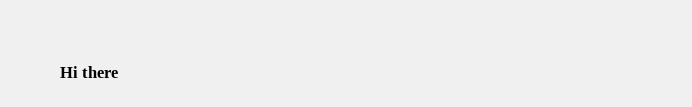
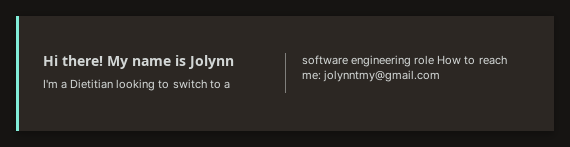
- Hi there
+ Hi there! My name is Jolynn
+ I'm a Dietitian looking to switch to a software engineering role How to reach me: jolynntmy@gmail.com

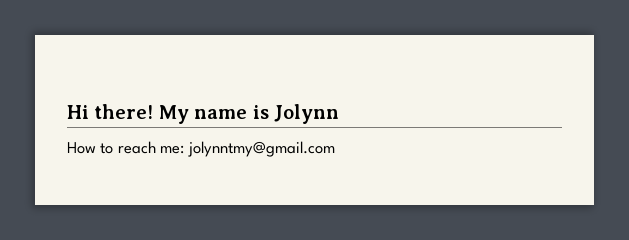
- I'm a Dietitian looking to switch to a software engineering role How to reach me: jolynntmy@gmail.com
+ How to reach me: jolynntmy@gmail.com

